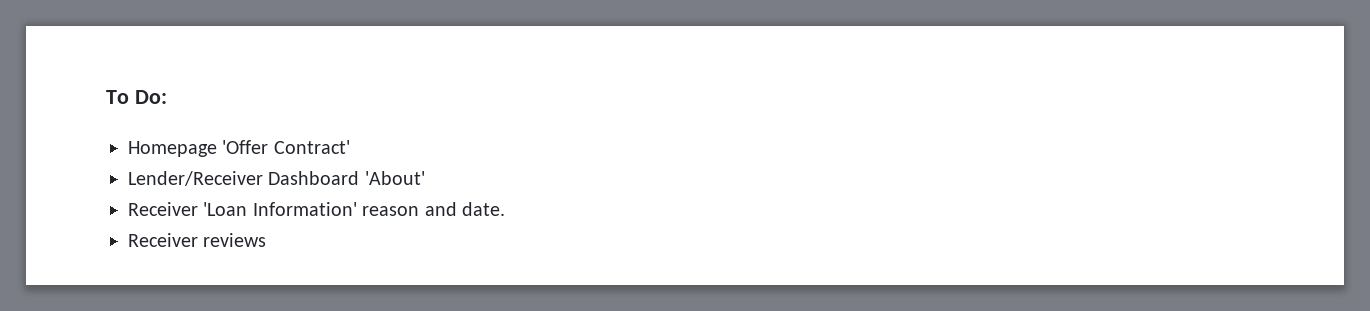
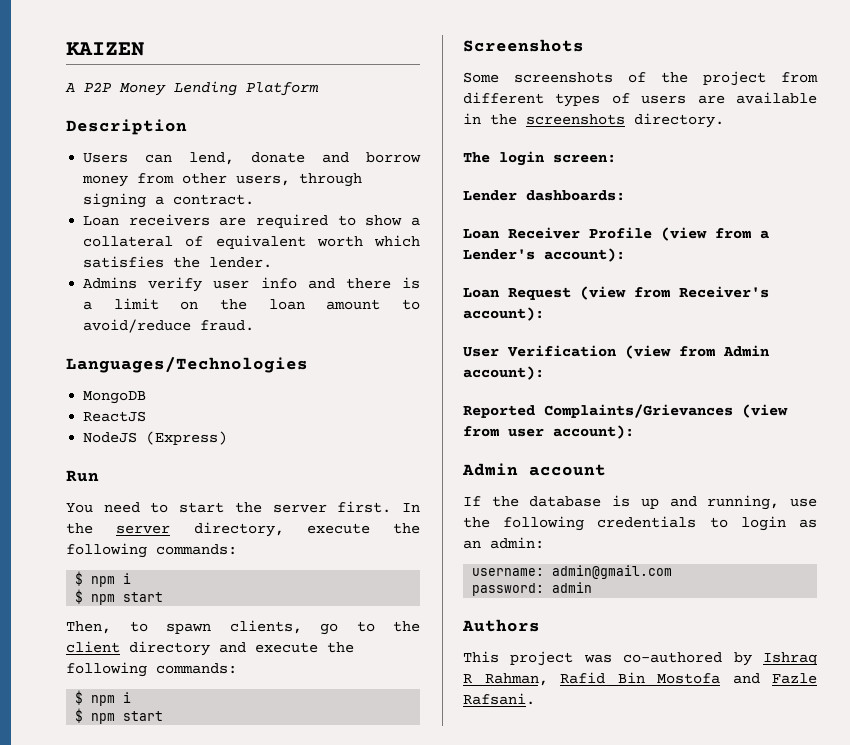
- To Do:
- Homepage 'Offer Contract'
- Lender/Receiver Dashboard 'About'
- Receiver 'Loan Information' reason and date.
- Receiver reviews
+ KAIZEN
+ A P2P Money Lending Platform
+ Description
+ Users can lend, donate and borrow money from other users, through signing a contract.
+ Loan receivers are required to show a collateral of equivalent worth which satisfies the lender.
+ Admins verify user info and there is a limit on the loan amount to avoid/reduce fraud.
+ Languages/Technologies
+ MongoDB
+ ReactJS
+ NodeJS (Express)
+ Run
+ You need to start the server first. In the server directory, execute the following commands:
+ $ npm i
+ $ npm start
+ Then, to spawn clients, go to the client directory and execute the following commands:
+ $ npm i
+ $ npm start
+ Screenshots
+ Some screenshots of the project from different types of users are available in the screenshots directory.
+ The login screen:
+ Lender dashboards:
+ Loan Receiver Profile (view from a Lender's account):
+ Loan Request (view from Receiver's account):
+ User Verification (view from Admin account):
+ Reported Complaints/Grievances (view from user account):
+ Admin account
+ If the database is up and running, use the following credentials to login as an admin:
+ username: admin@gmail.com
+ password: admin
+ Authors
+ This project was co-authored by Ishraq R Rahman, Rafid Bin Mostofa and Fazle Rafsani.

